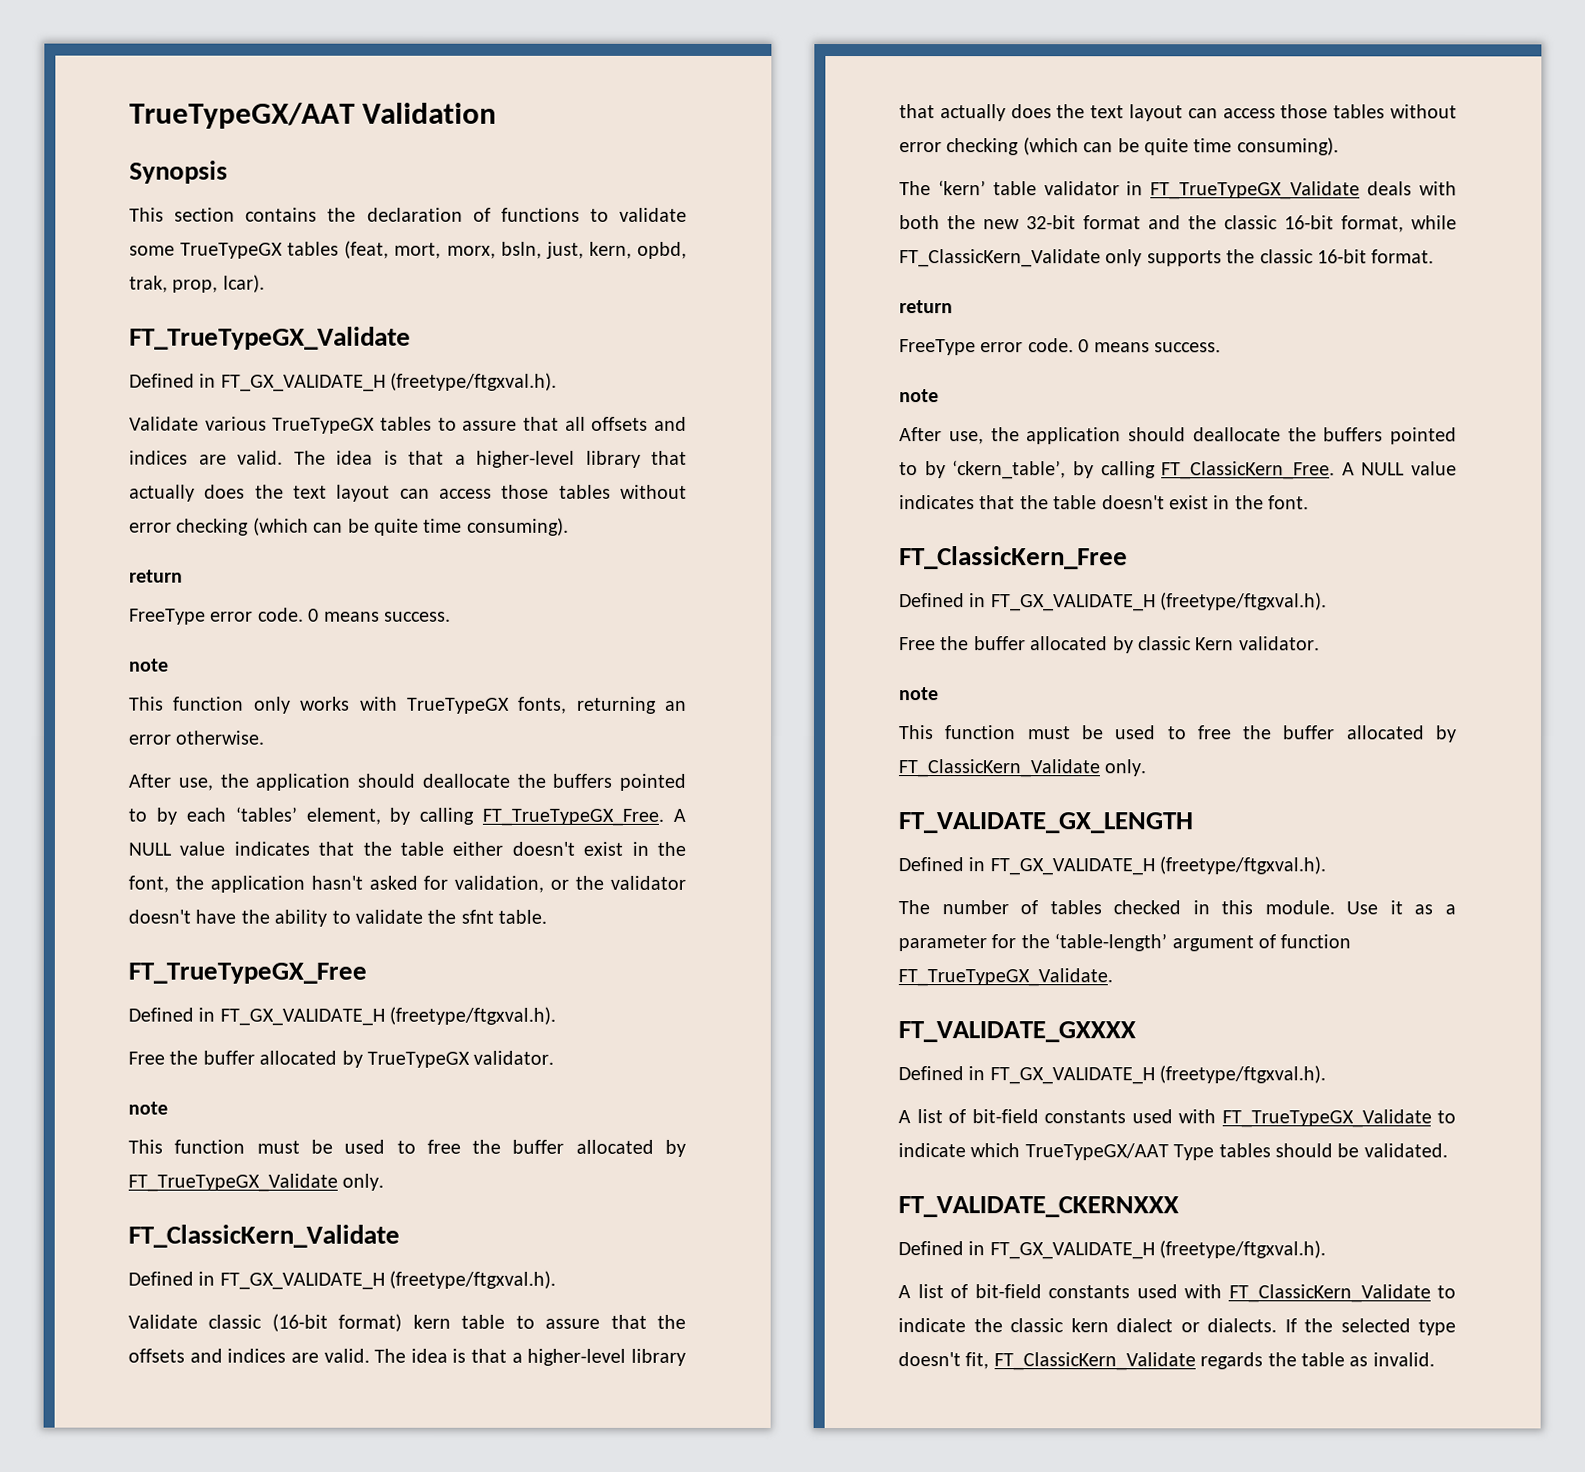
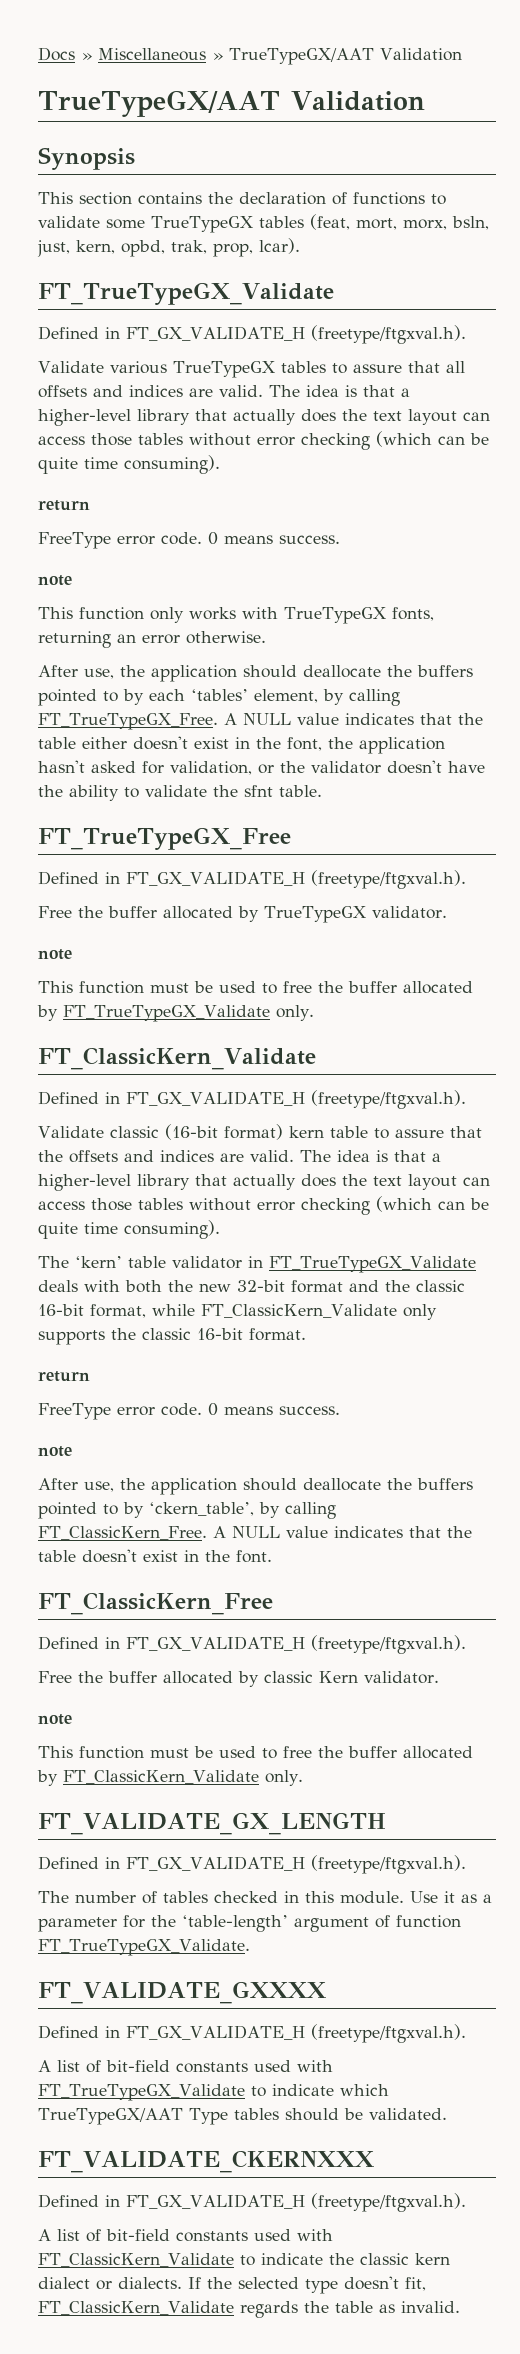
+ Docs » Miscellaneous » TrueTypeGX/AAT Validation

